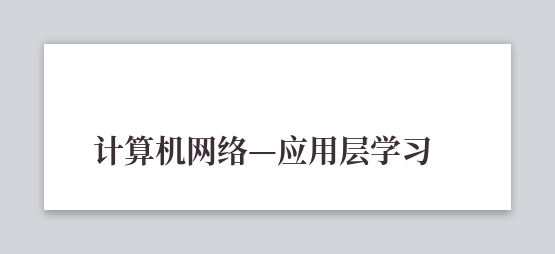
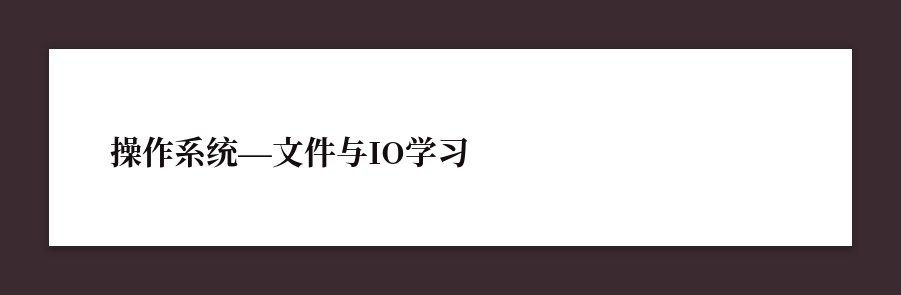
- 计算机网络—应用层学习
+ 操作系统—文件与IO学习

